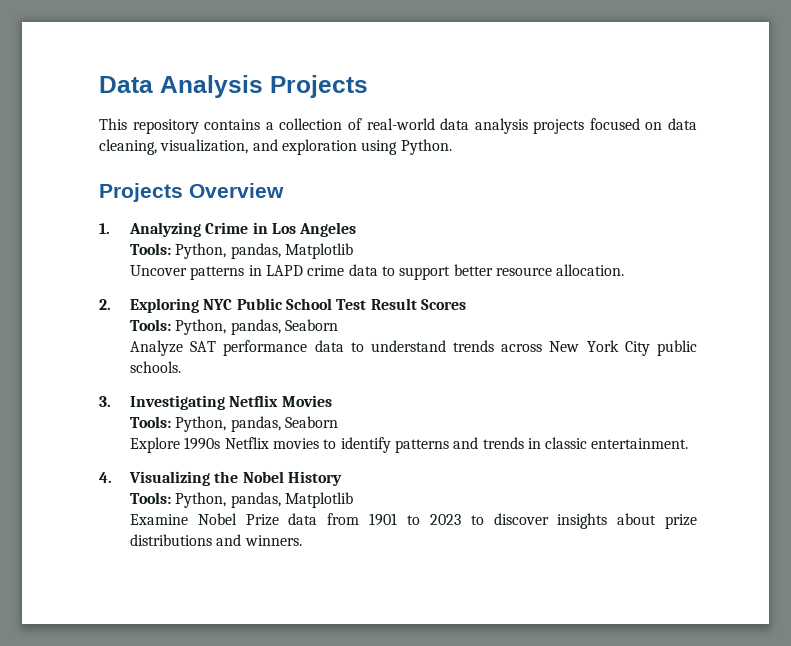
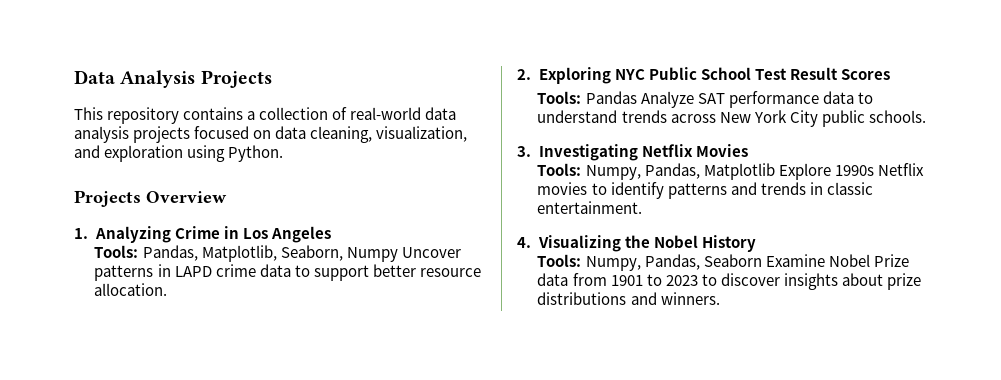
  1. Analyzing Crime in Los Angeles
- Tools: Python, pandas, Matplotlib
- Uncover patterns in LAPD crime data to support better resource allocation.
+ Tools: Pandas, Matplotlib, Seaborn, Numpy Uncover patterns in LAPD crime data to support better resource allocation.
  2. Exploring NYC Public School Test Result Scores
- Tools: Python, pandas, Seaborn
- Analyze SAT performance data to understand trends across New York City public schools.
+ Tools: Pandas Analyze SAT performance data to understand trends across New York City public schools.
  3. Investigating Netflix Movies
- Tools: Python, pandas, Seaborn
- Explore 1990s Netflix movies to identify patterns and trends in classic entertainment.
+ Tools: Numpy, Pandas, Matplotlib Explore 1990s Netflix movies to identify patterns and trends in classic entertainment.
  4. Visualizing the Nobel History
- Tools: Python, pandas, Matplotlib
- Examine Nobel Prize data from 1901 to 2023 to discover insights about prize distributions and winners.
+ Tools: Numpy, Pandas, Seaborn Examine Nobel Prize data from 1901 to 2023 to discover insights about prize distributions and winners.

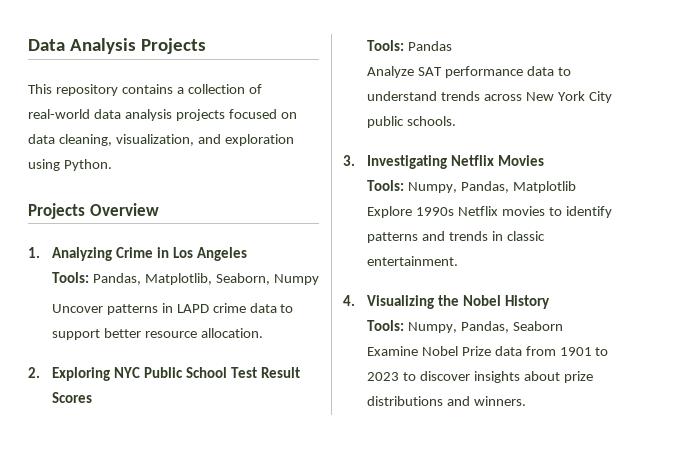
- Tools: Pandas, Matplotlib, Seaborn, Numpy Uncover patterns in LAPD crime data to support better resource allocation.
+ Tools: Pandas, Matplotlib, Seaborn, Numpy
+ Uncover patterns in LAPD crime data to support better resource allocation.
- Tools: Pandas Analyze SAT performance data to understand trends across New York City public schools.
+ Tools: Pandas
+ Analyze SAT performance data to understand trends across New York City public schools.
- Tools: Numpy, Pandas, Matplotlib Explore 1990s Netflix movies to identify patterns and trends in classic entertainment.
+ Tools: Numpy, Pandas, Matplotlib
+ Explore 1990s Netflix movies to identify patterns and trends in classic entertainment.
- Tools: Numpy, Pandas, Seaborn Examine Nobel Prize data from 1901 to 2023 to discover insights about prize distributions and winners.
+ Tools: Numpy, Pandas, Seaborn
+ Examine Nobel Prize data from 1901 to 2023 to discover insights about prize distributions and winners.

